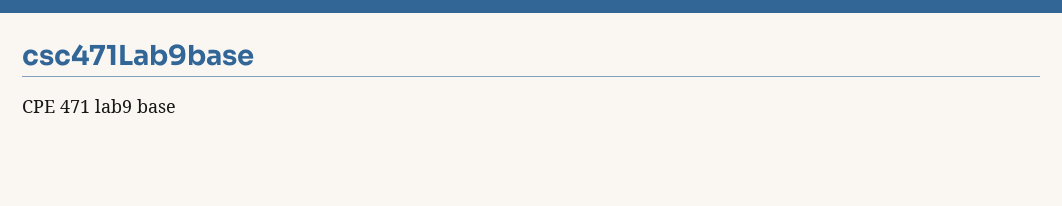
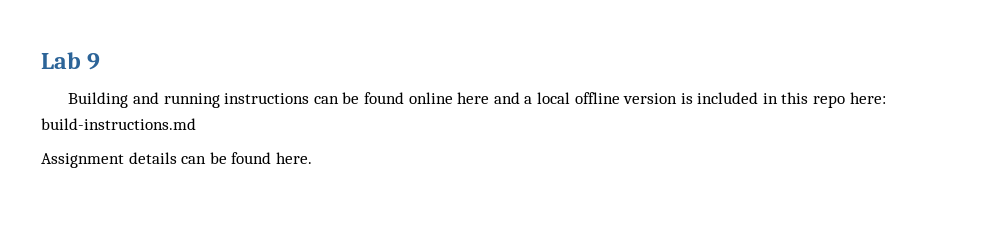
- csc471Lab9base
- CPE 471 lab9 base
+ Lab 9
+ Building and running instructions can be found online here and a local offline version is included in this repo here: build-instructions.md
+ Assignment details can be found here.

